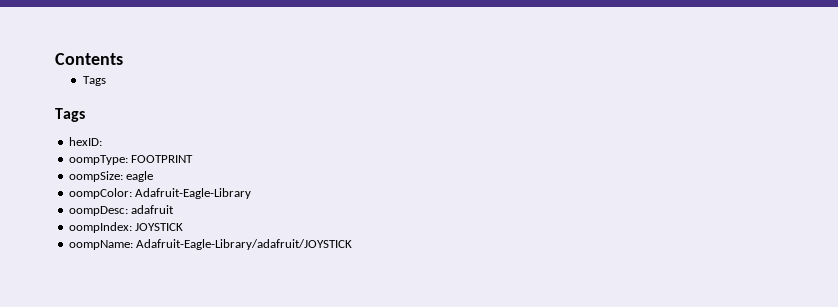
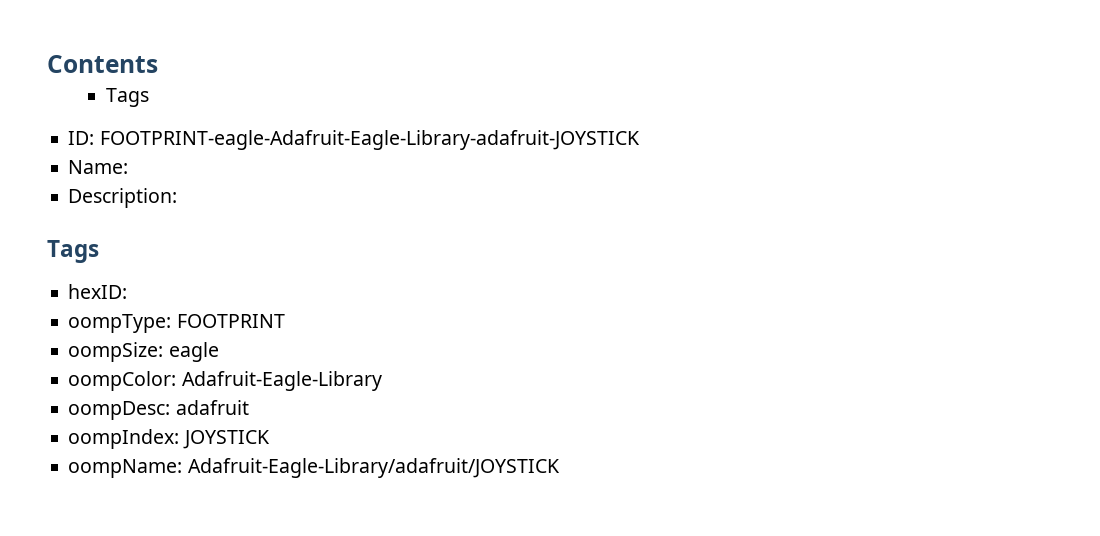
+ ID: FOOTPRINT-eagle-Adafruit-Eagle-Library-adafruit-JOYSTICK
+ Name:
+ Description:

